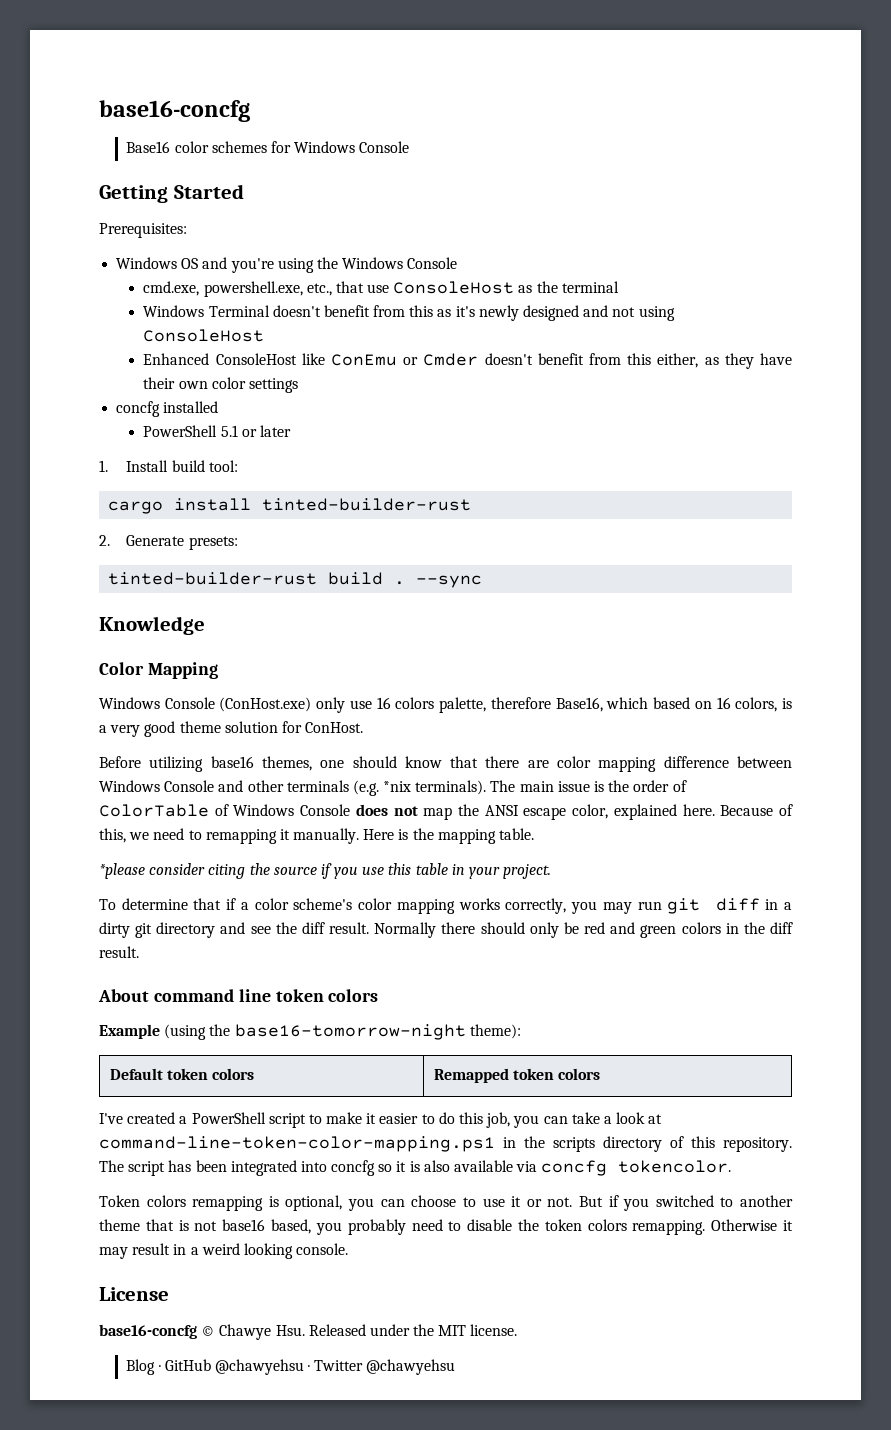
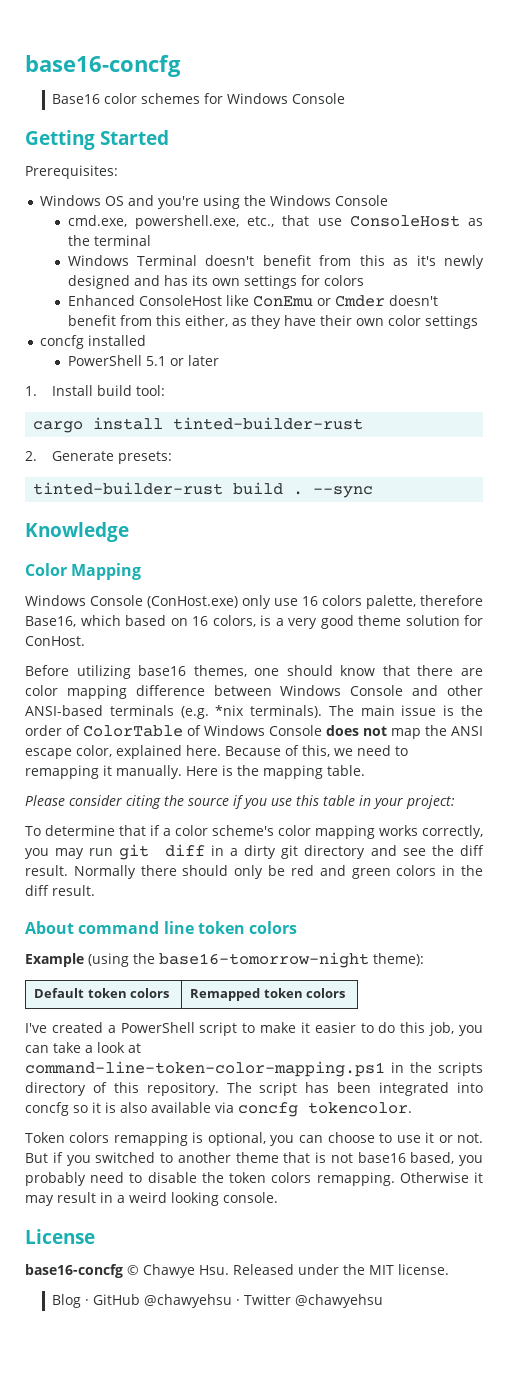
- Windows Terminal doesn't benefit from this as it's newly designed and not using ConsoleHost
+ Windows Terminal doesn't benefit from this as it's newly designed and has its own settings for colors
- Before utilizing base16 themes, one should know that there are color mapping difference between Windows Console and other terminals (e.g. *nix terminals).
+ Before utilizing base16 themes, one should know that there are color mapping difference between Windows Console and other ANSI-based terminals (e.g. *nix terminals).
- *please consider citing the source if you use this table in your project.
+ Please consider citing the source if you use this table in your project:

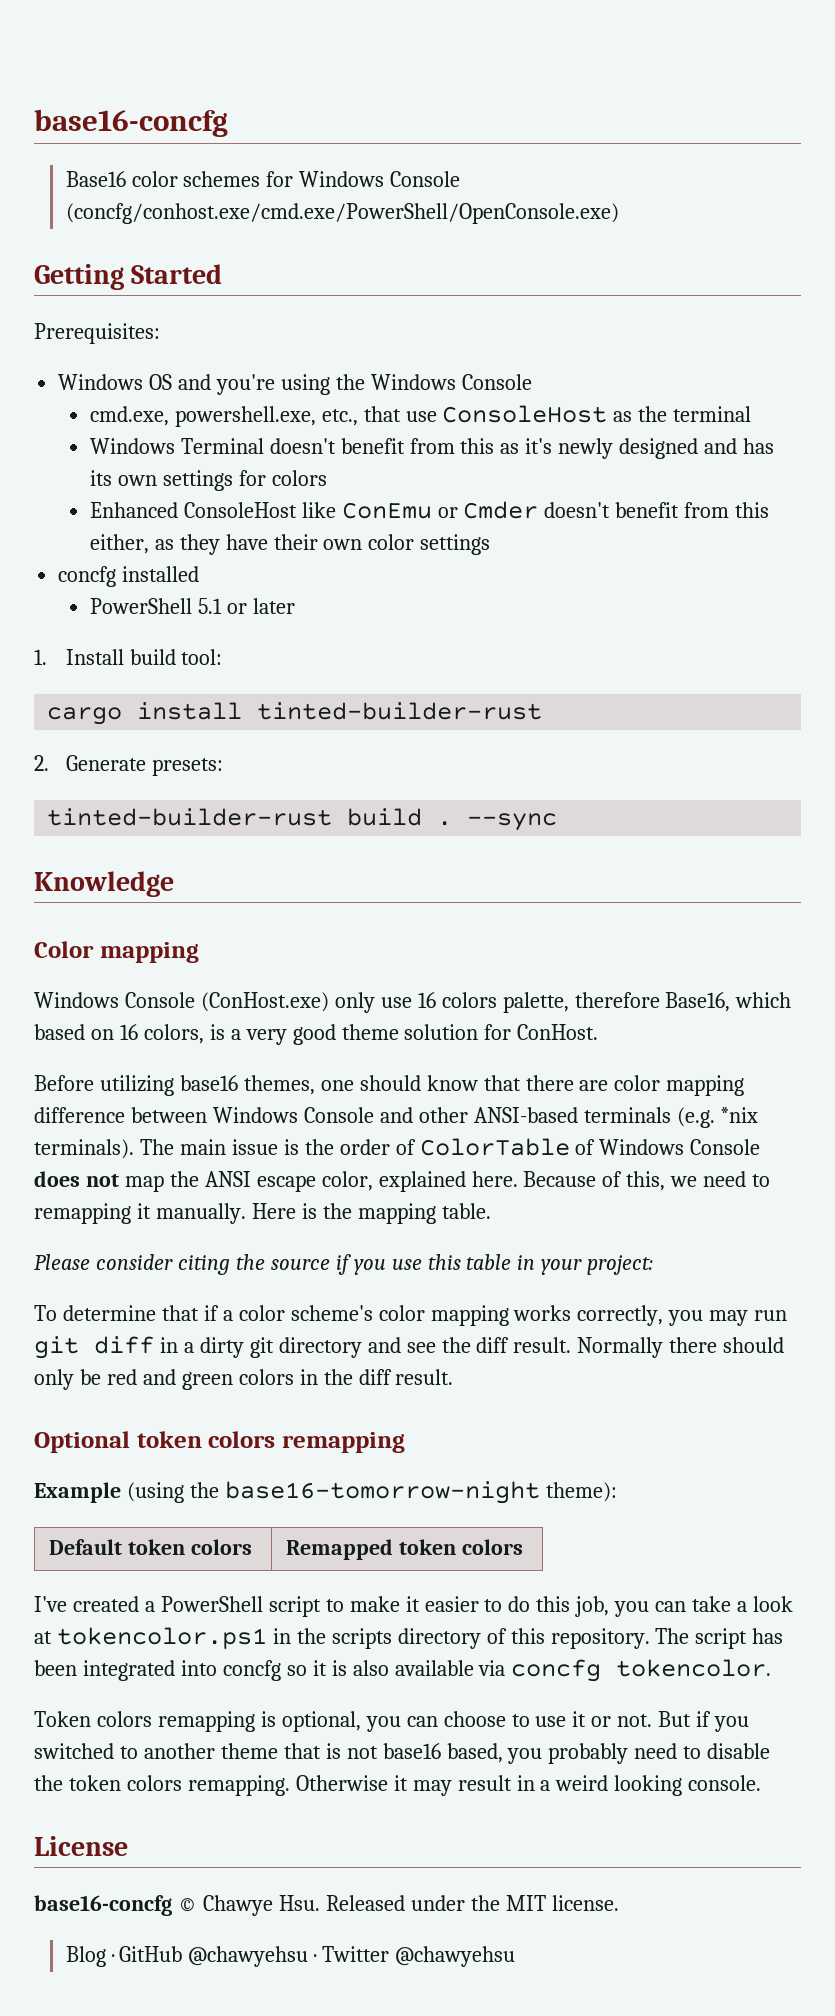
- Base16 color schemes for Windows Console
+ Base16 color schemes for Windows Console (concfg/conhost.exe/cmd.exe/PowerShell/OpenConsole.exe)
- Color Mapping
+ Color mapping
- About command line token colors
+ Optional token colors remapping
- I've created a PowerShell script to make it easier to do this job, you can take a look at command-line-token-color-mapping.ps1 in the scripts directory of this repository.
+ I've created a PowerShell script to make it easier to do this job, you can take a look at tokencolor.ps1 in the scripts directory of this repository.

